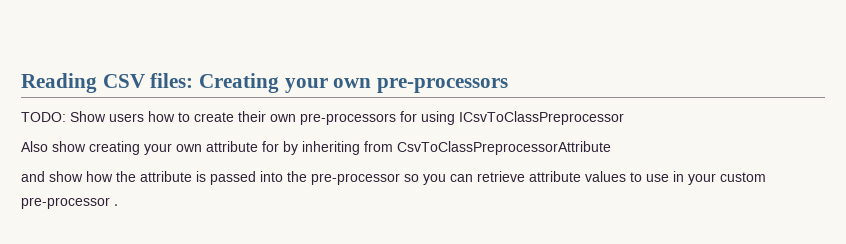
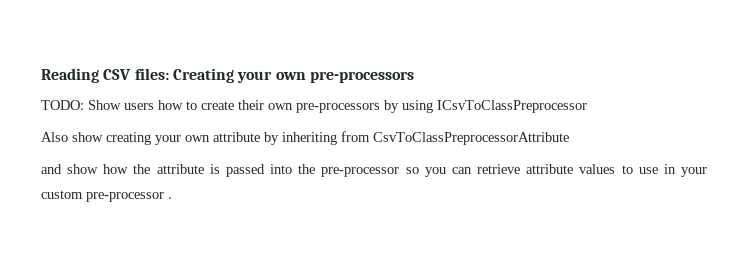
- TODO: Show users how to create their own pre-processors for using ICsvToClassPreprocessor
+ TODO: Show users how to create their own pre-processors by using ICsvToClassPreprocessor
- Also show creating your own attribute for by inheriting from CsvToClassPreprocessorAttribute
+ Also show creating your own attribute by inheriting from CsvToClassPreprocessorAttribute

